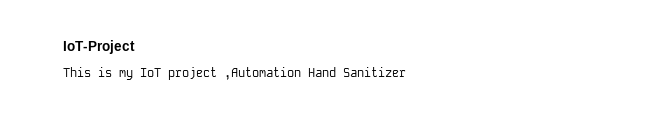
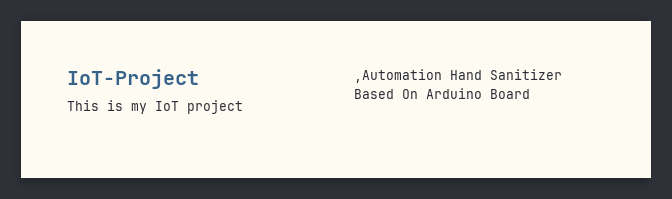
- This is my IoT project ,Automation Hand Sanitizer
+ This is my IoT project ,Automation Hand Sanitizer Based On Arduino Board

